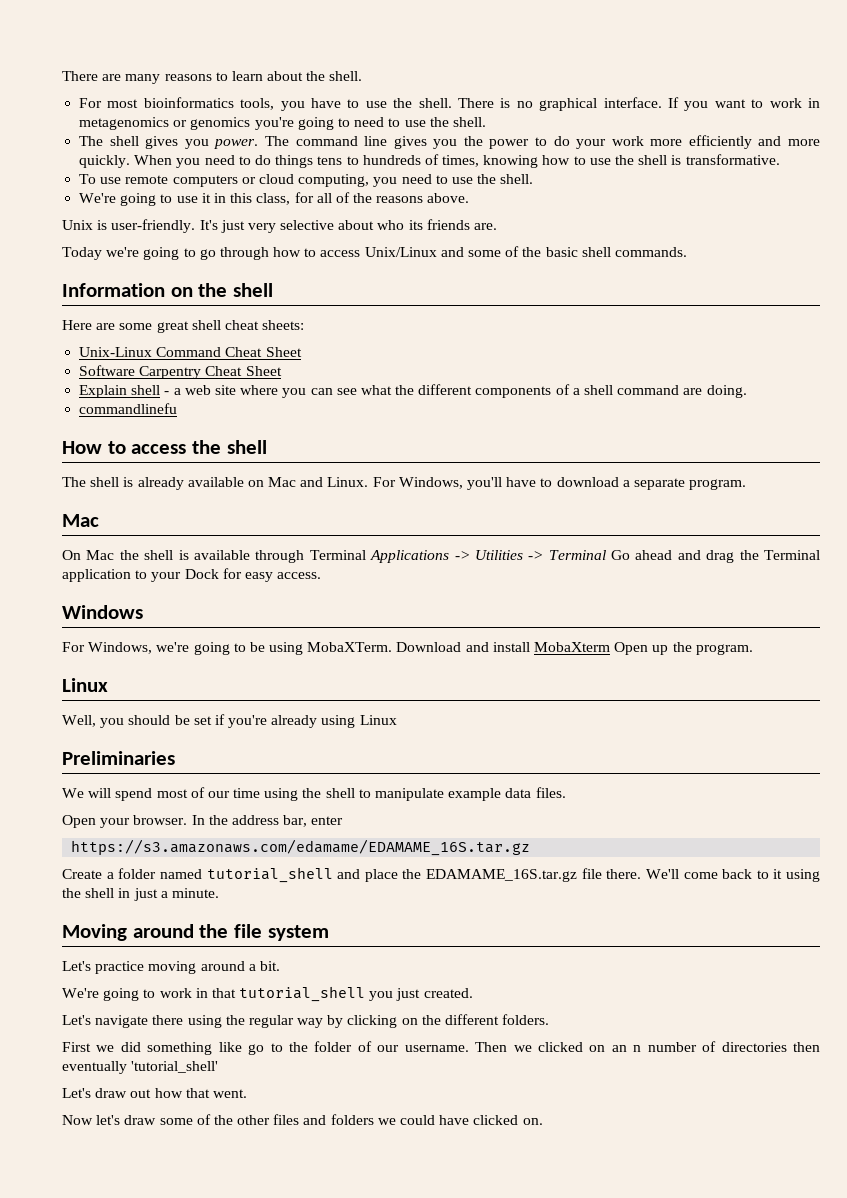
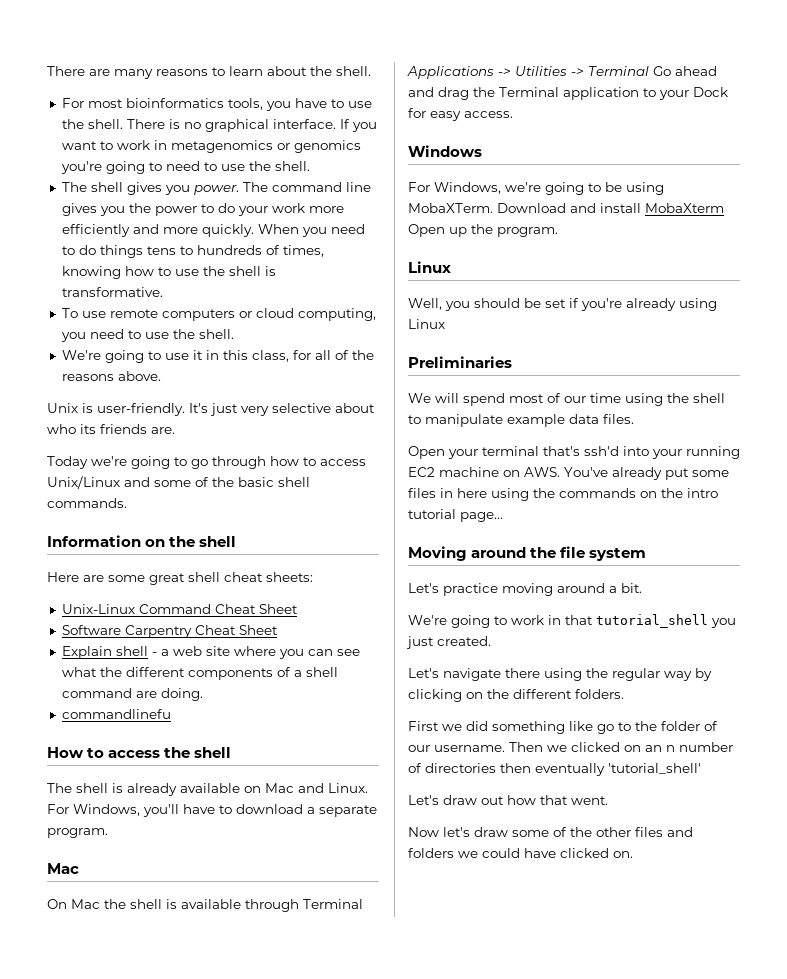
- Open your browser. In the address bar, enter
- https://s3.amazonaws.com/edamame/EDAMAME_16S.tar.gz
- Create a folder named tutorial_shell and place the EDAMAME_16S.tar.gz file there. We'll come back to it using the shell in just a minute.
+ Open your terminal that's ssh'd into your running EC2 machine on AWS. You've already put some files in here using the commands on the intro tutorial page...

